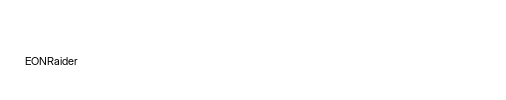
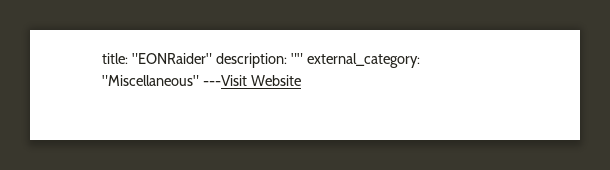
- EONRaider
+ title: "EONRaider" description: "" external_category: "Miscellaneous" ---Visit Website

